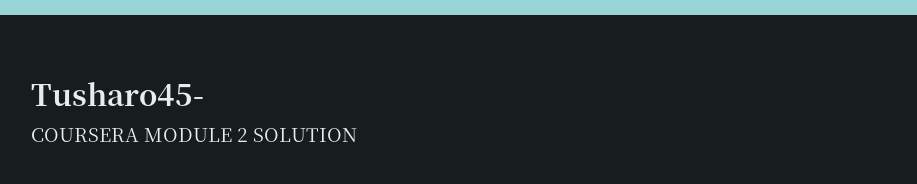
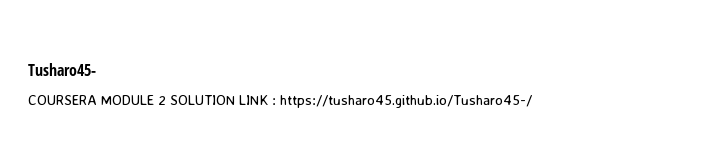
- COURSERA MODULE 2 SOLUTION
+ COURSERA MODULE 2 SOLUTION LINK : https://tusharo45.github.io/Tusharo45-/

